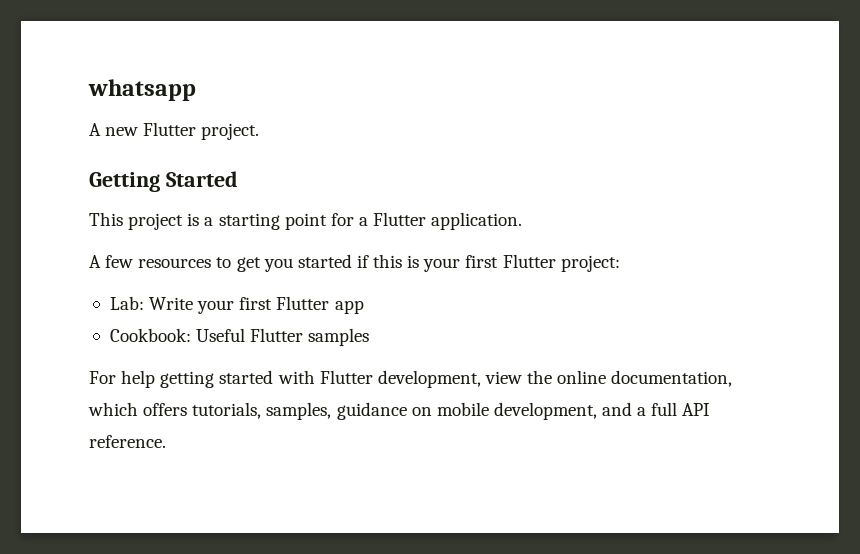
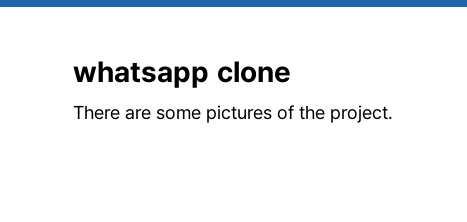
- whatsapp
- A new Flutter project.
- Getting Started
- This project is a starting point for a Flutter application.
- A few resources to get you started if this is your first Flutter project:
- Lab: Write your first Flutter app
- Cookbook: Useful Flutter samples
- For help getting started with Flutter development, view the online documentation, which offers tutorials, samples, guidance on mobile development, and a full API reference.
+ whatsapp clone
+ There are some pictures of the project.

